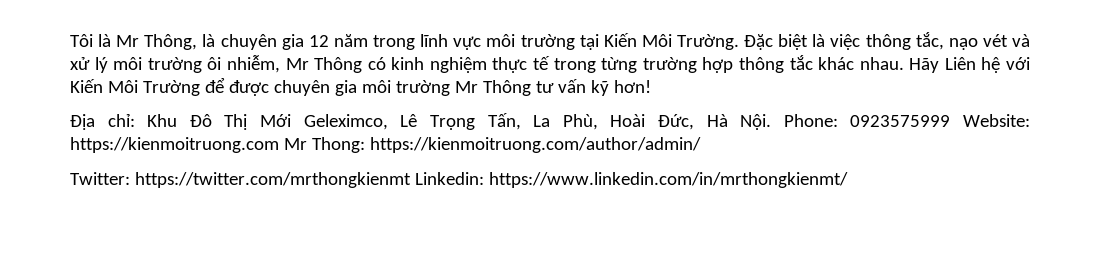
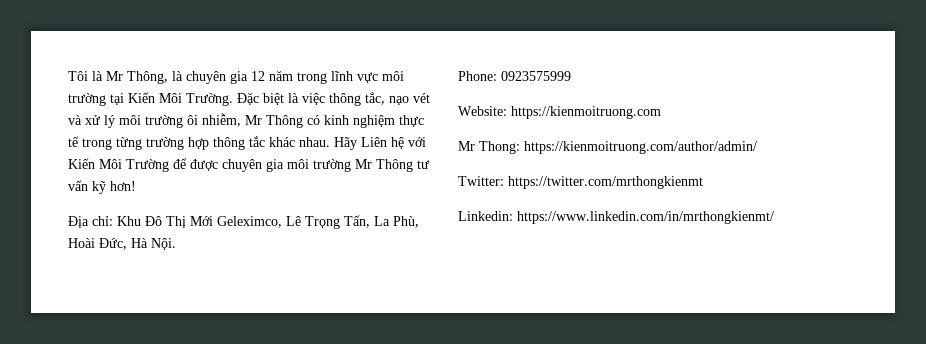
- Địa chỉ: Khu Đô Thị Mới Geleximco, Lê Trọng Tấn, La Phù, Hoài Đức, Hà Nội. Phone: 0923575999 Website: https://kienmoitruong.com Mr Thong: https://kienmoitruong.com/author/admin/
+ Địa chỉ: Khu Đô Thị Mới Geleximco, Lê Trọng Tấn, La Phù, Hoài Đức, Hà Nội.
+ Phone: 0923575999
+ Website: https://kienmoitruong.com
+ Mr Thong: https://kienmoitruong.com/author/admin/
- Twitter: https://twitter.com/mrthongkienmt Linkedin: https://www.linkedin.com/in/mrthongkienmt/
+ Twitter: https://twitter.com/mrthongkienmt
+ Linkedin: https://www.linkedin.com/in/mrthongkienmt/

